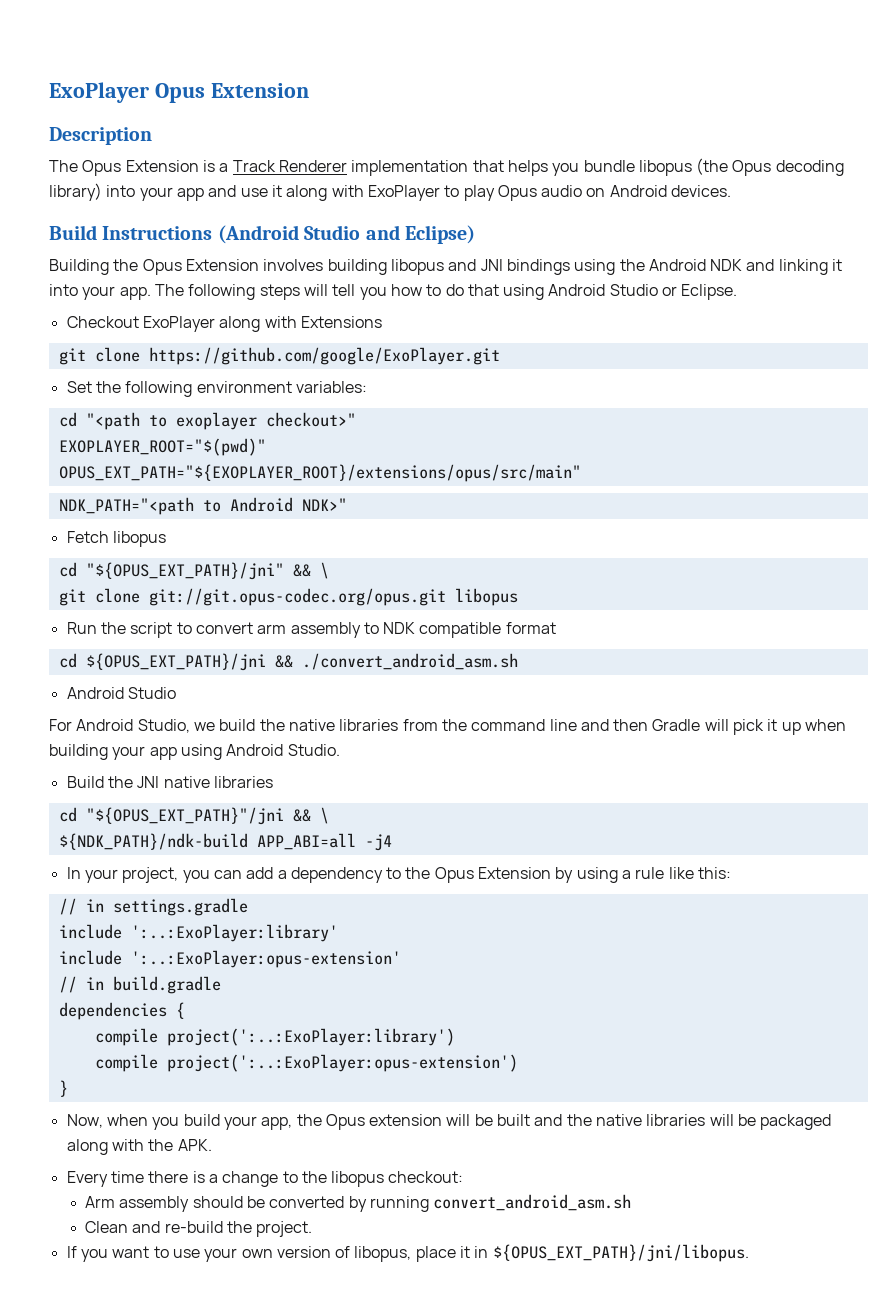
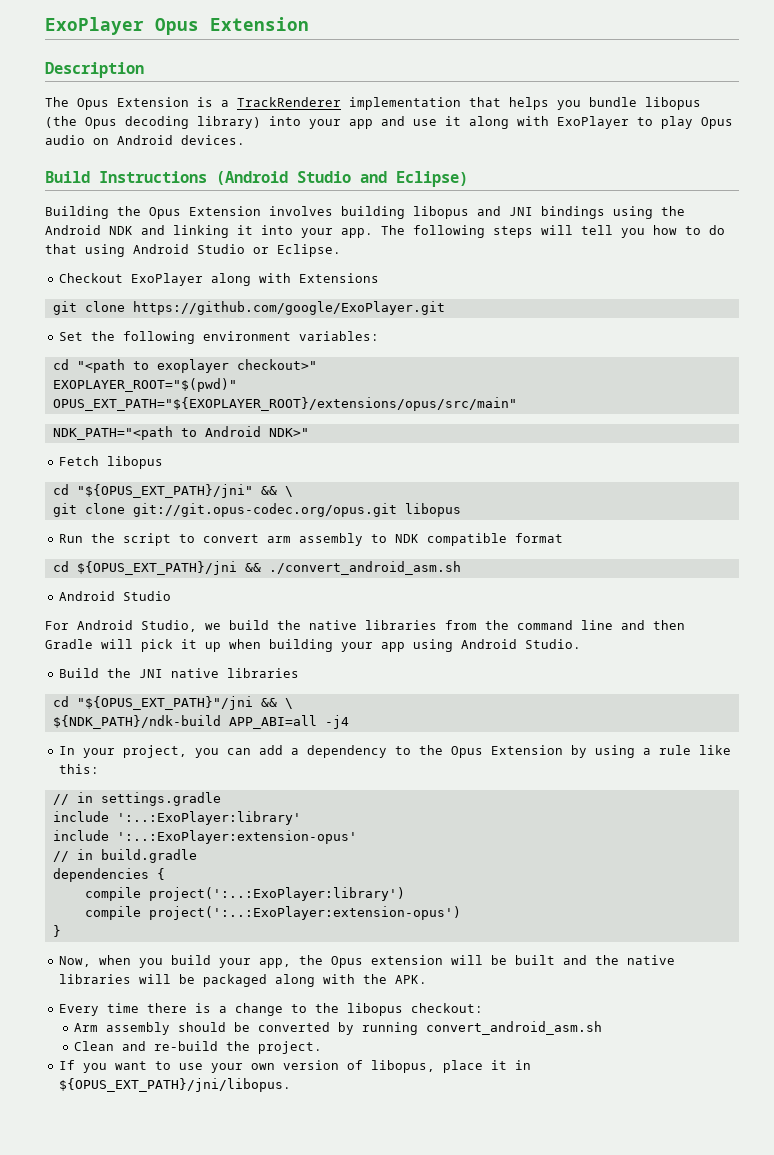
- The Opus Extension is a Track Renderer implementation that helps you bundle libopus (the Opus decoding library) into your app and use it along with ExoPlayer to play Opus audio on Android devices.
+ The Opus Extension is a TrackRenderer implementation that helps you bundle libopus (the Opus decoding library) into your app and use it along with ExoPlayer to play Opus audio on Android devices.
- include ':..:ExoPlayer:opus-extension'
+ include ':..:ExoPlayer:extension-opus'
- compile project(':..:ExoPlayer:opus-extension')
+ compile project(':..:ExoPlayer:extension-opus')

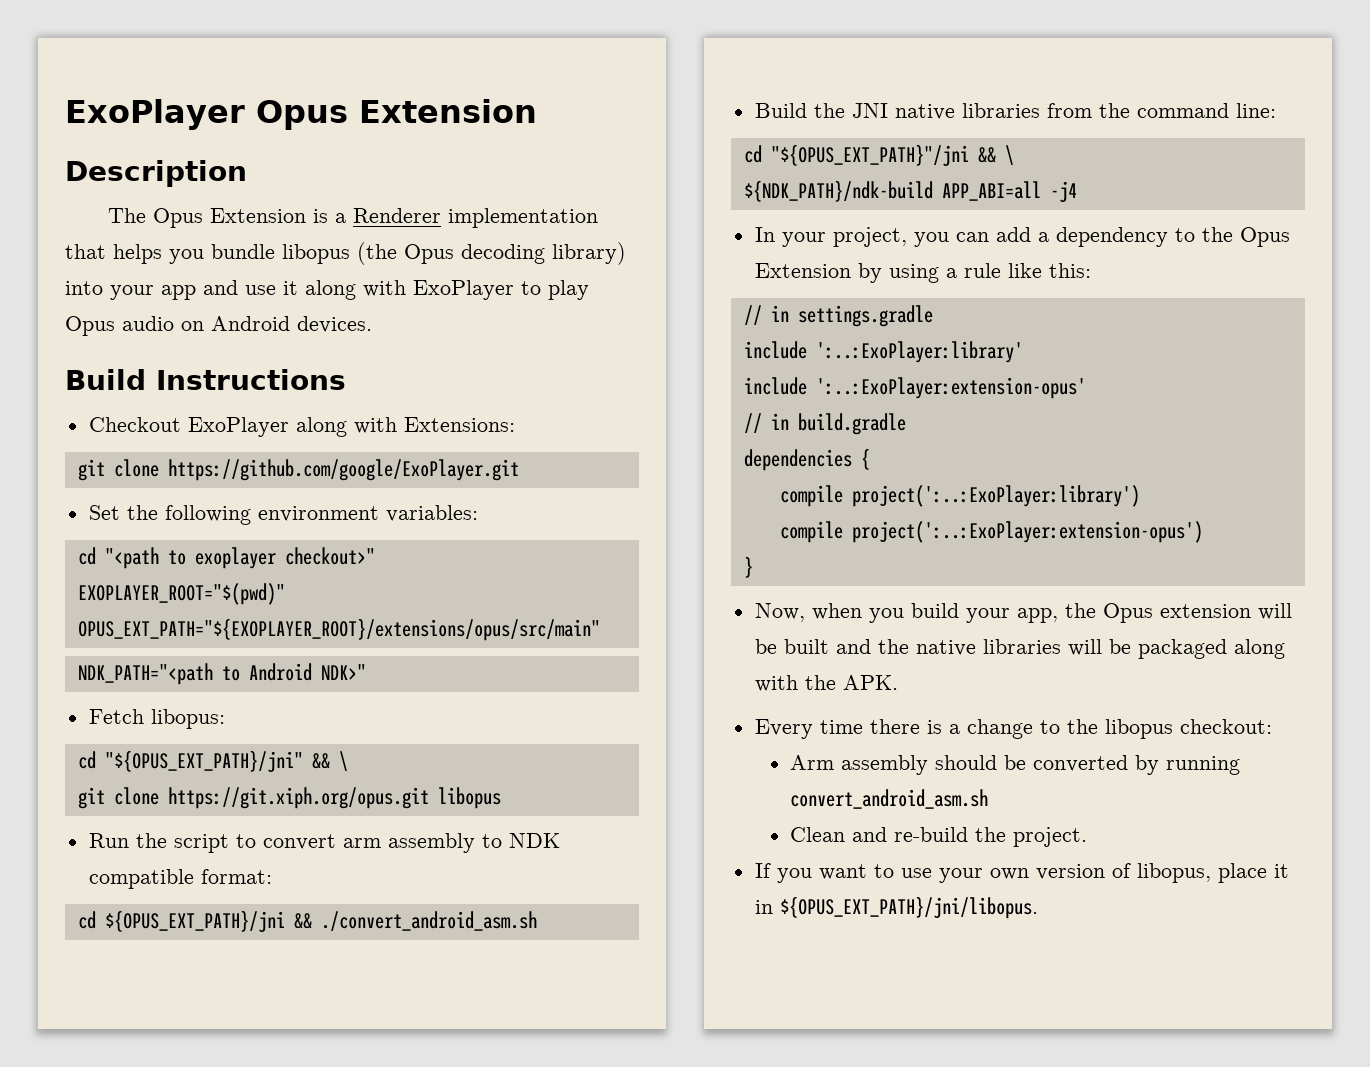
- The Opus Extension is a TrackRenderer implementation that helps you bundle libopus (the Opus decoding library) into your app and use it along with ExoPlayer to play Opus audio on Android devices.
+ The Opus Extension is a Renderer implementation that helps you bundle libopus (the Opus decoding library) into your app and use it along with ExoPlayer to play Opus audio on Android devices.
- Build Instructions (Android Studio and Eclipse)
- Building the Opus Extension involves building libopus and JNI bindings using the Android NDK and linking it into your app. The following steps will tell you how to do that using Android Studio or Eclipse.
+ Build Instructions
- Checkout ExoPlayer along with Extensions
+ Checkout ExoPlayer along with Extensions:
- Fetch libopus
+ Fetch libopus:
- git clone git://git.opus-codec.org/opus.git libopus
+ git clone https://git.xiph.org/opus.git libopus
- Run the script to convert arm assembly to NDK compatible format
+ Run the script to convert arm assembly to NDK compatible format:
  cd ${OPUS_EXT_PATH}/jni && ./convert_android_asm.sh
- Android Studio
- For Android Studio, we build the native libraries from the command line and then Gradle will pick it up when building your app using Android Studio.
- Build the JNI native libraries
+ Build the JNI native libraries from the command line:

